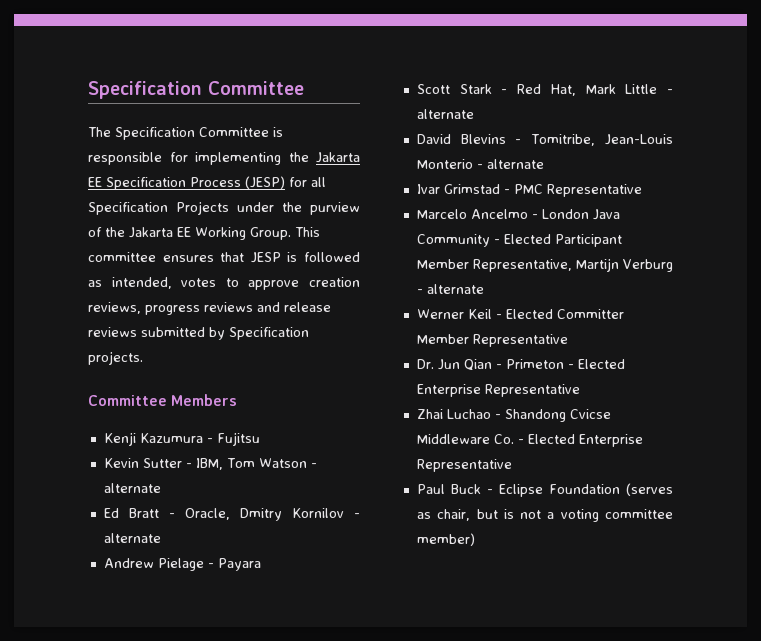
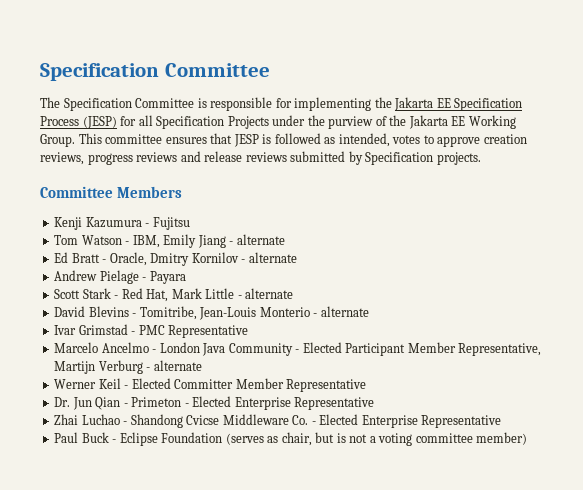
- Kevin Sutter - IBM, Tom Watson - alternate
+ Tom Watson - IBM, Emily Jiang - alternate

